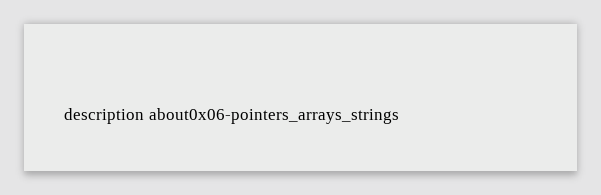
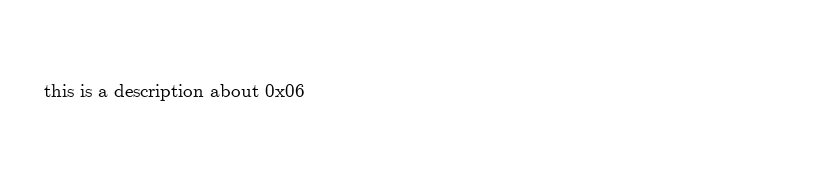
- description about0x06-pointers_arrays_strings
+ this is a description about 0x06

